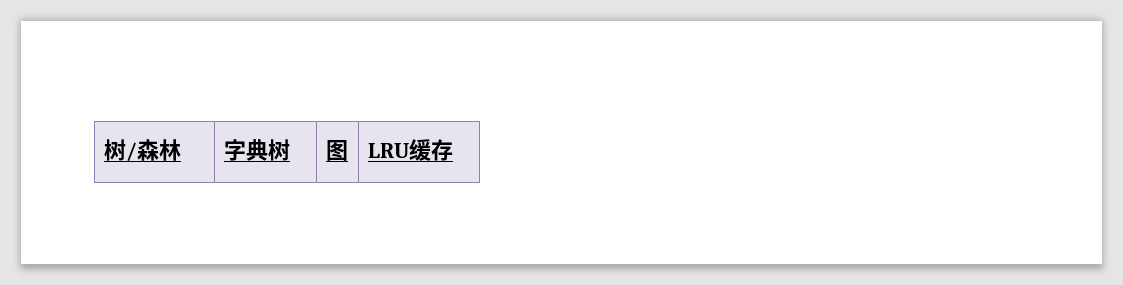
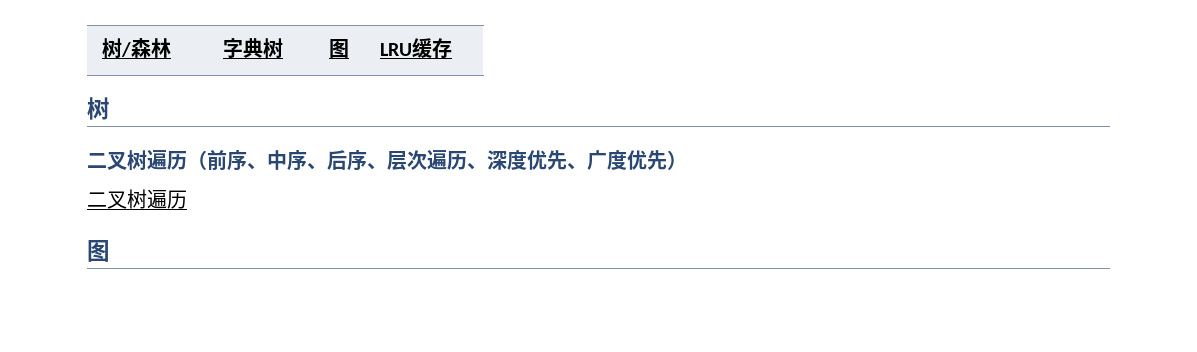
  树/森林 | 字典树 | 图 | LRU缓存
+ 树
+ 二叉树遍历（前序、中序、后序、层次遍历、深度优先、广度优先）
+ 二叉树遍历
+ 图

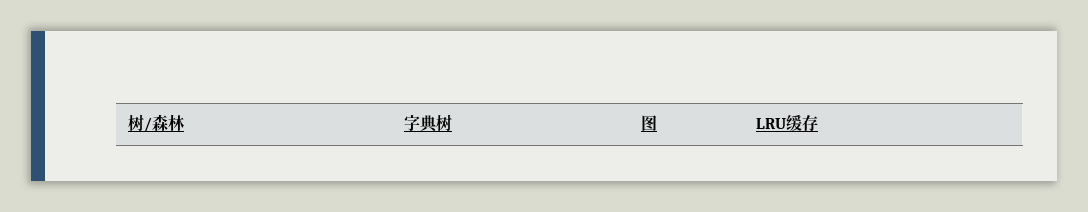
  树/森林 | 字典树 | 图 | LRU缓存
- 树
- 二叉树遍历（前序、中序、后序、层次遍历、深度优先、广度优先）
- 二叉树遍历
- 图

